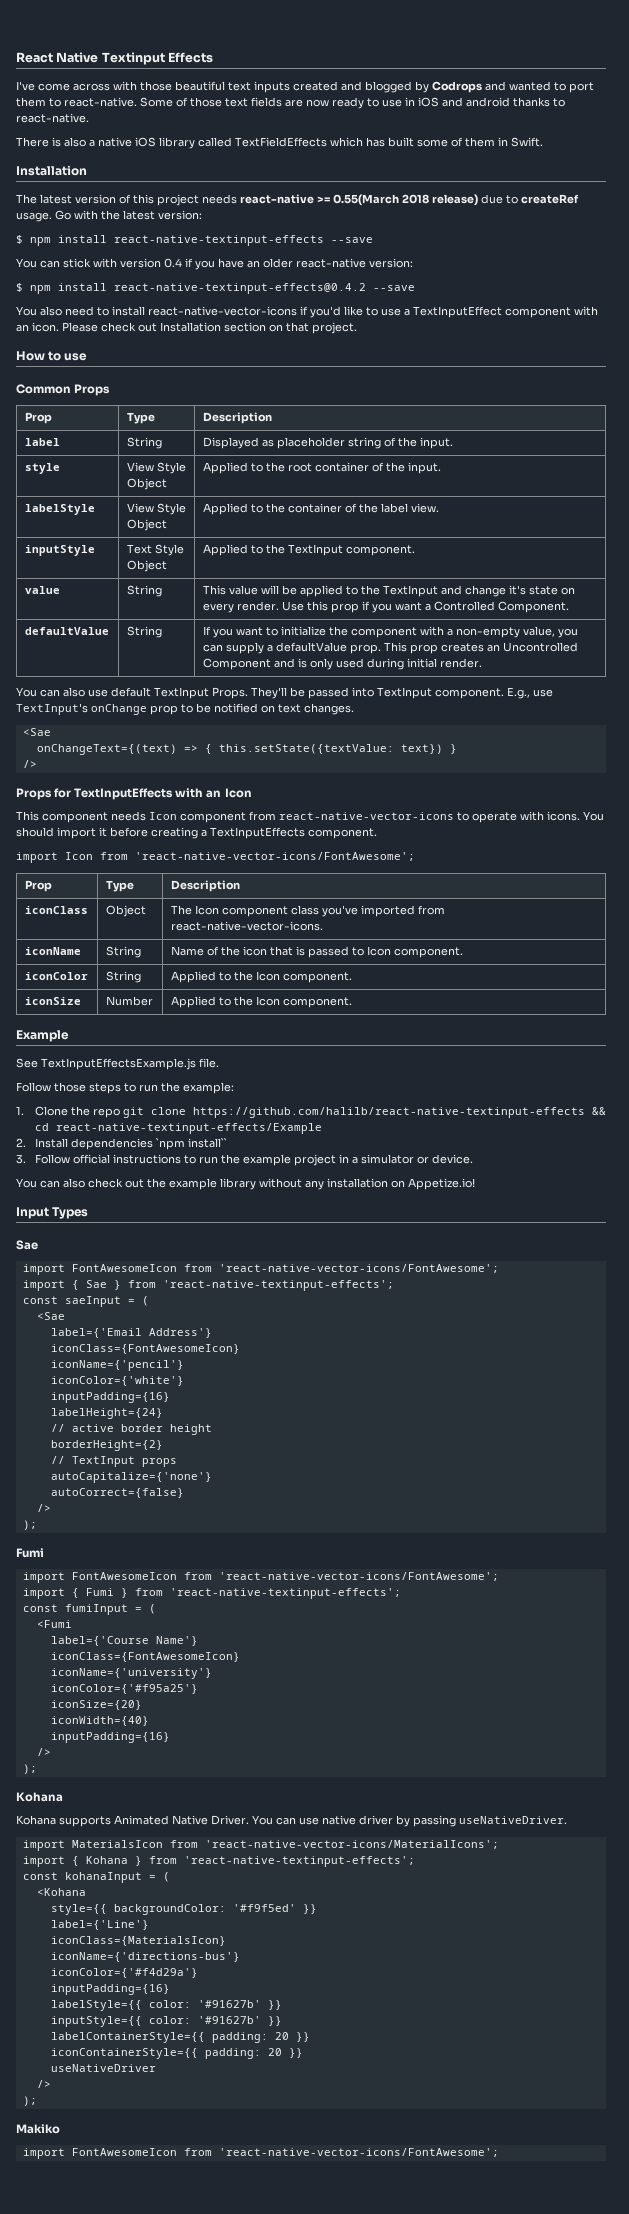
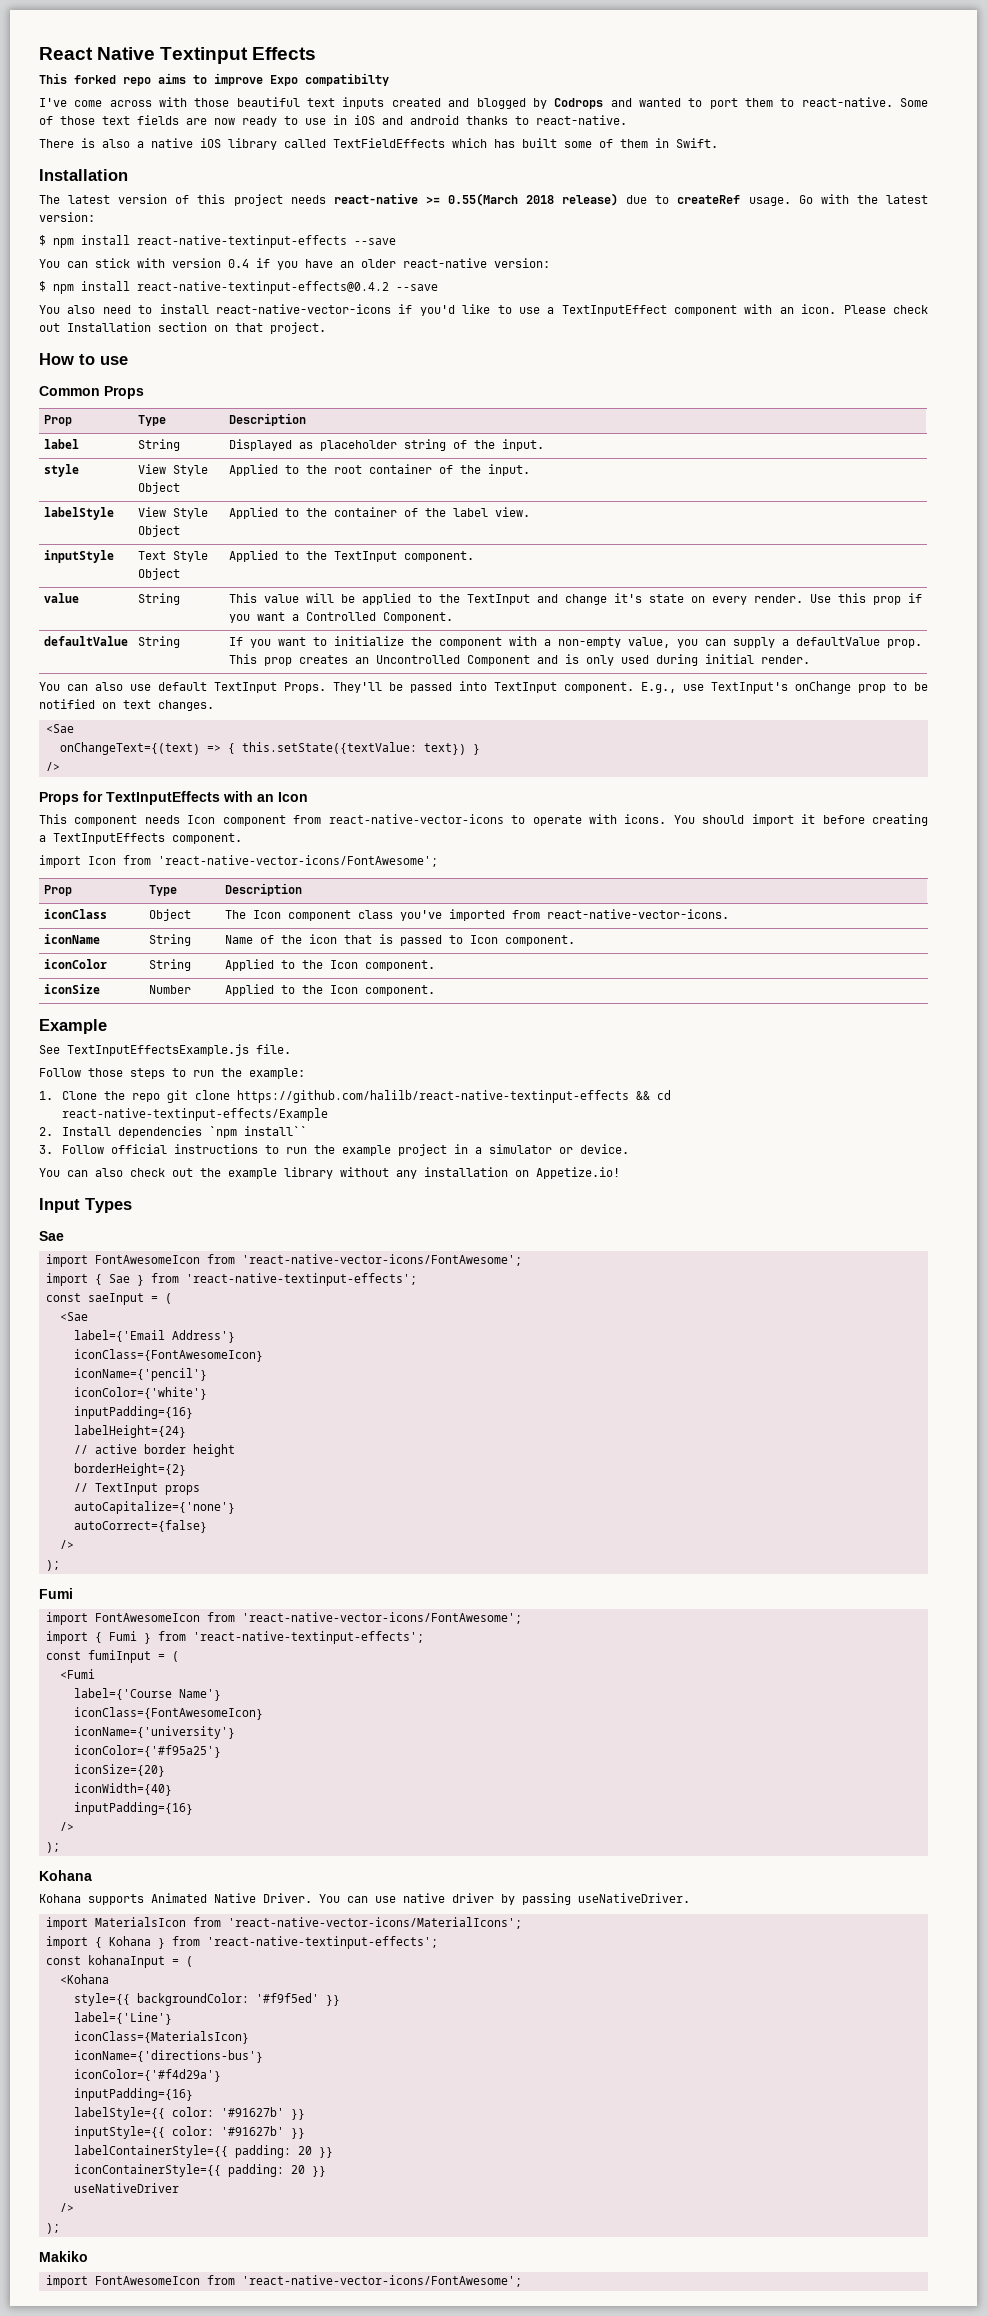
+ This forked repo aims to improve Expo compatibilty

